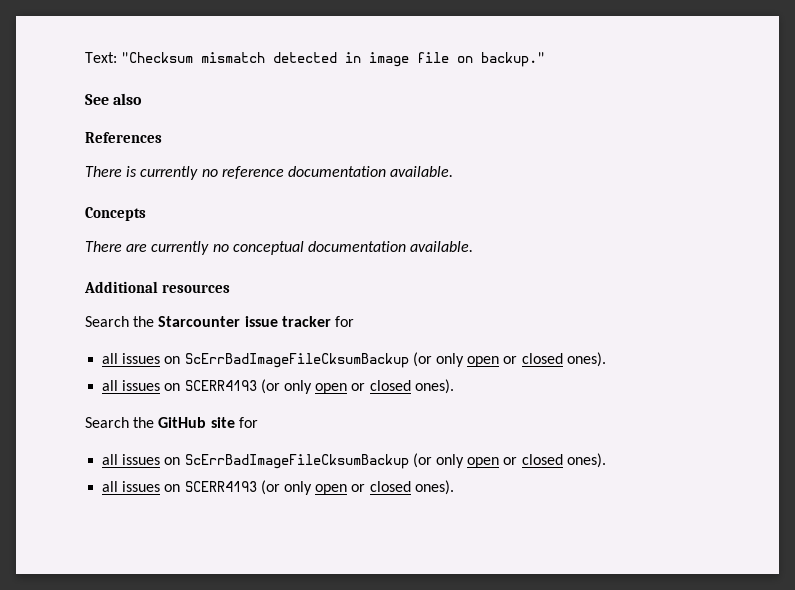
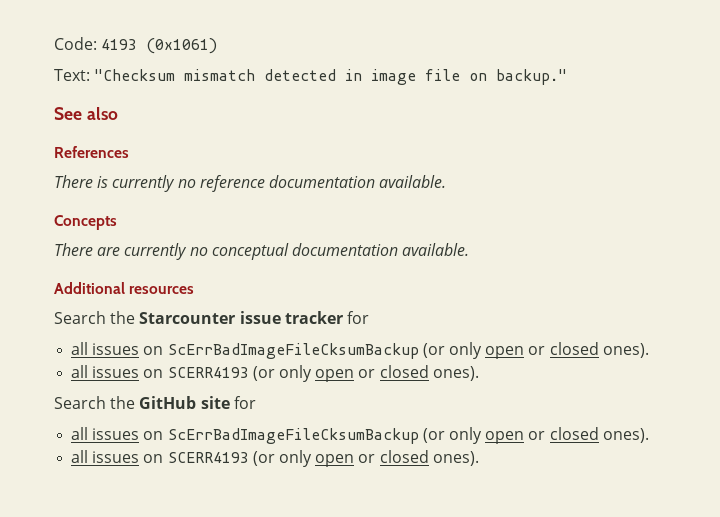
+ Code: 4193 (0x1061)

